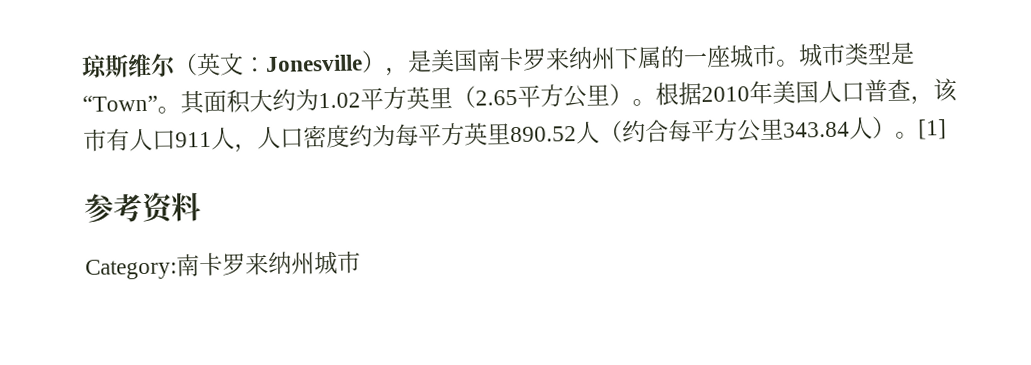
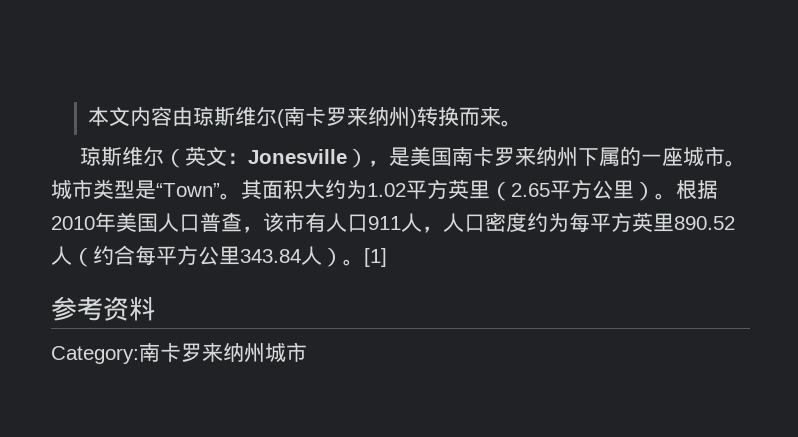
+ 本文内容由琼斯维尔(南卡罗来纳州)转换而来。

